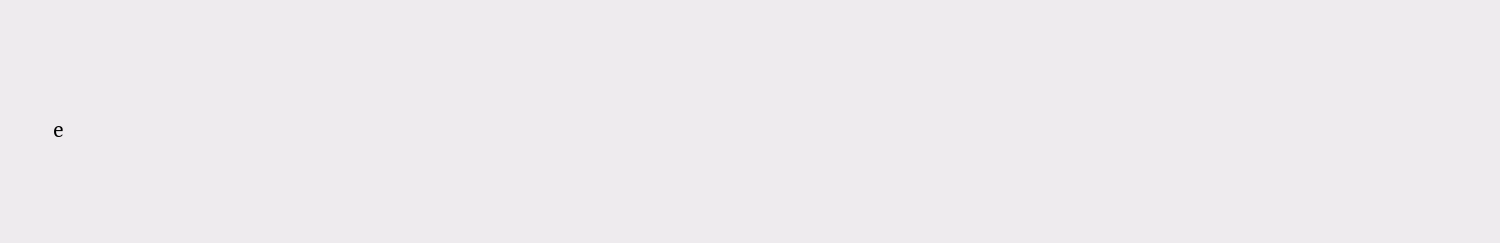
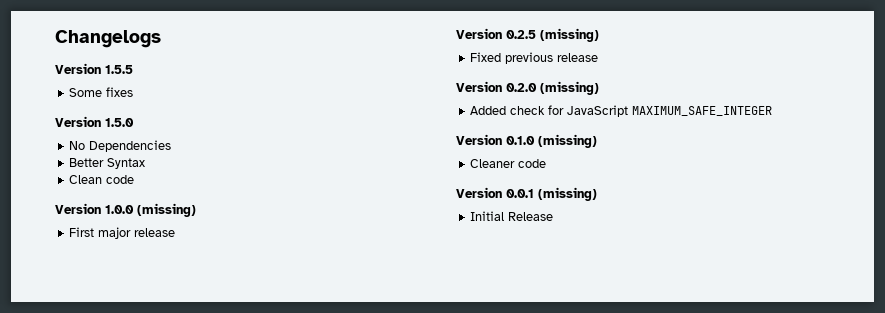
- e
+ Changelogs
+ Version 1.5.5
+ Some fixes
+ Version 1.5.0
+ No Dependencies
+ Better Syntax
+ Clean code
+ Version 1.0.0 (missing)
+ First major release
+ Version 0.2.5 (missing)
+ Fixed previous release
+ Version 0.2.0 (missing)
+ Added check for JavaScript MAXIMUM_SAFE_INTEGER
+ Version 0.1.0 (missing)
+ Cleaner code
+ Version 0.0.1 (missing)
+ Initial Release

